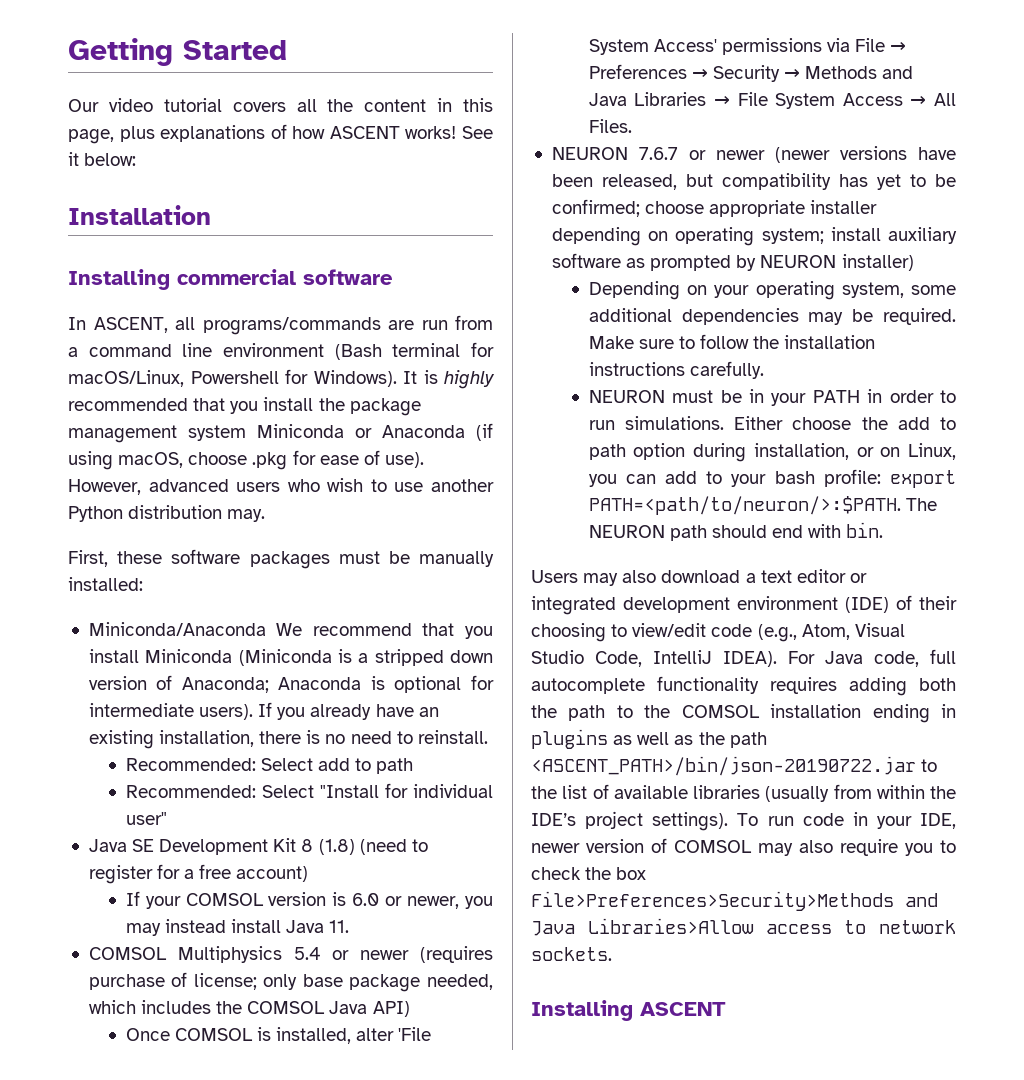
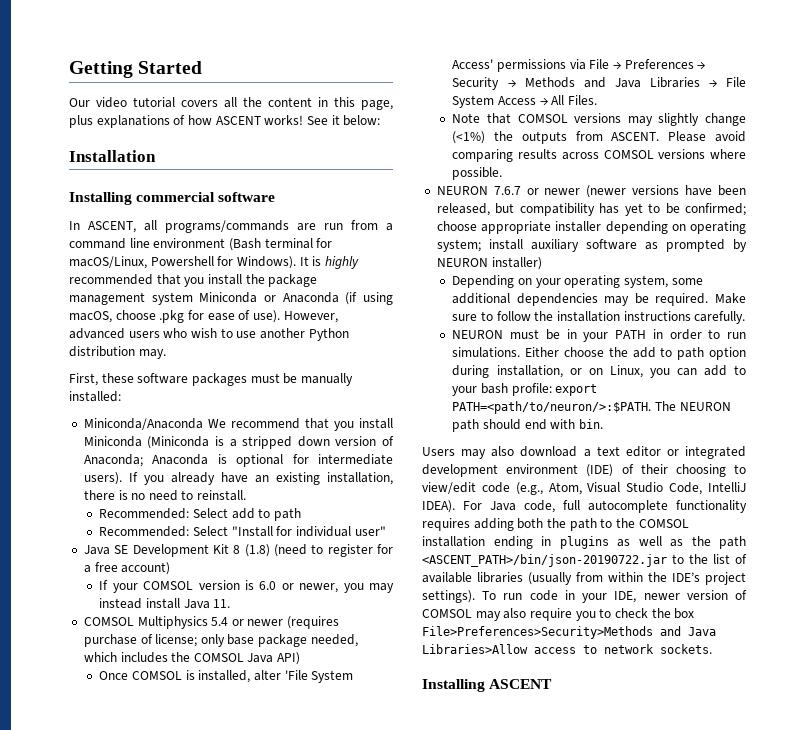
+ Note that COMSOL versions may slightly change (<1%) the outputs from ASCENT. Please avoid comparing results across COMSOL versions where possible.

